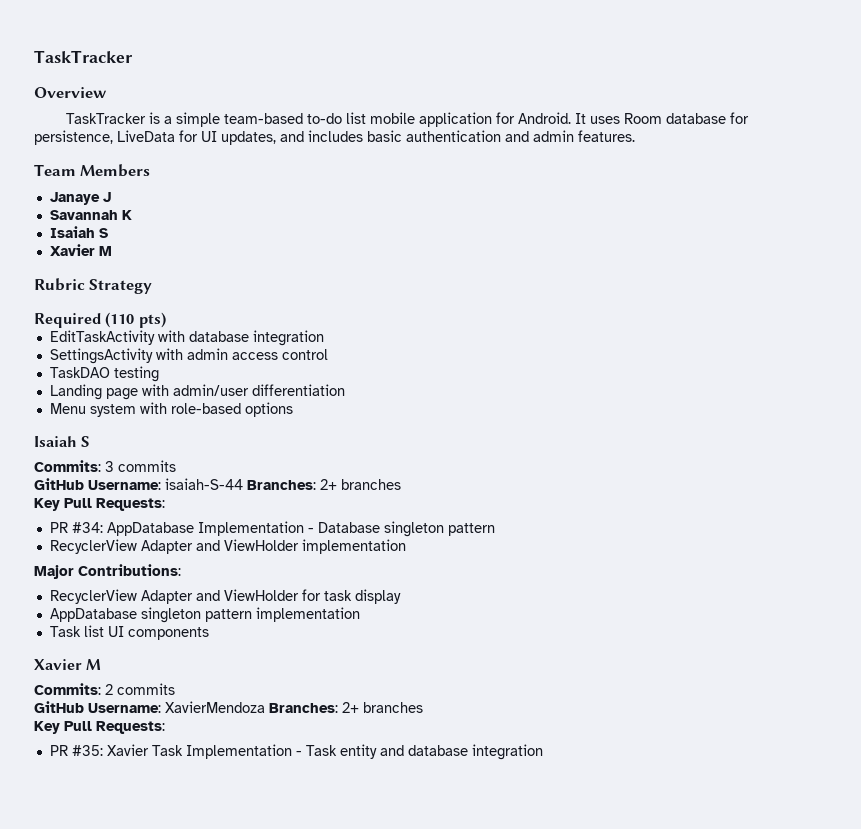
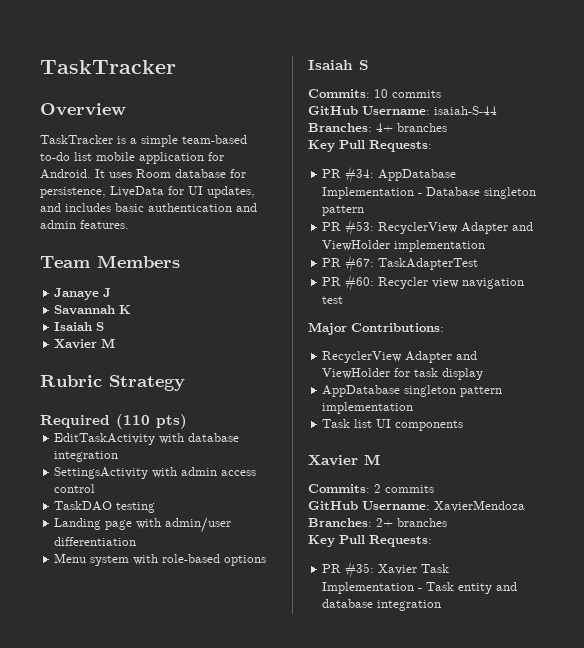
- Commits: 3 commits
+ Commits: 10 commits
- GitHub Username: isaiah-S-44 Branches: 2+ branches
+ GitHub Username: isaiah-S-44 Branches: 4+ branches
- RecyclerView Adapter and ViewHolder implementation
+ PR #53: RecyclerView Adapter and ViewHolder implementation
+ PR #67: TaskAdapterTest
+ PR #60: Recycler view navigation test

